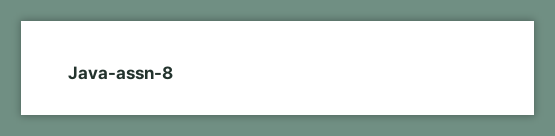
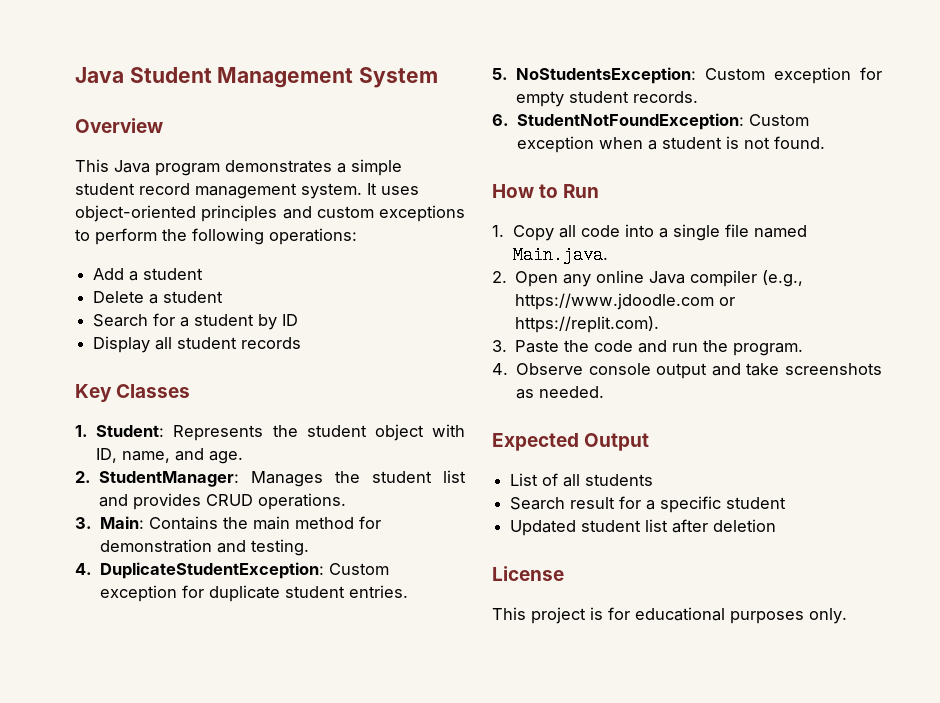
- Java-assn-8
+ Java Student Management System
+ Overview
+ This Java program demonstrates a simple student record management system. It uses object-oriented principles and custom exceptions to perform the following operations:
+ Add a student
+ Delete a student
+ Search for a student by ID
+ Display all student records
+ Key Classes
+ 1. Student: Represents the student object with ID, name, and age.
+ 2. StudentManager: Manages the student list and provides CRUD operations.
+ 3. Main: Contains the main method for demonstration and testing.
+ 4. DuplicateStudentException: Custom exception for duplicate student entries.
+ 5. NoStudentsException: Custom exception for empty student records.
+ 6. StudentNotFoundException: Custom exception when a student is not found.
+ How to Run
+ 1. Copy all code into a single file named Main.java.
+ 2. Open any online Java compiler (e.g., https://www.jdoodle.com or https://replit.com).
+ 3. Paste the code and run the program.
+ 4. Observe console output and take screenshots as needed.
+ Expected Output
+ List of all students
+ Search result for a specific student
+ Updated student list after deletion
+ License
+ This project is for educational purposes only.

